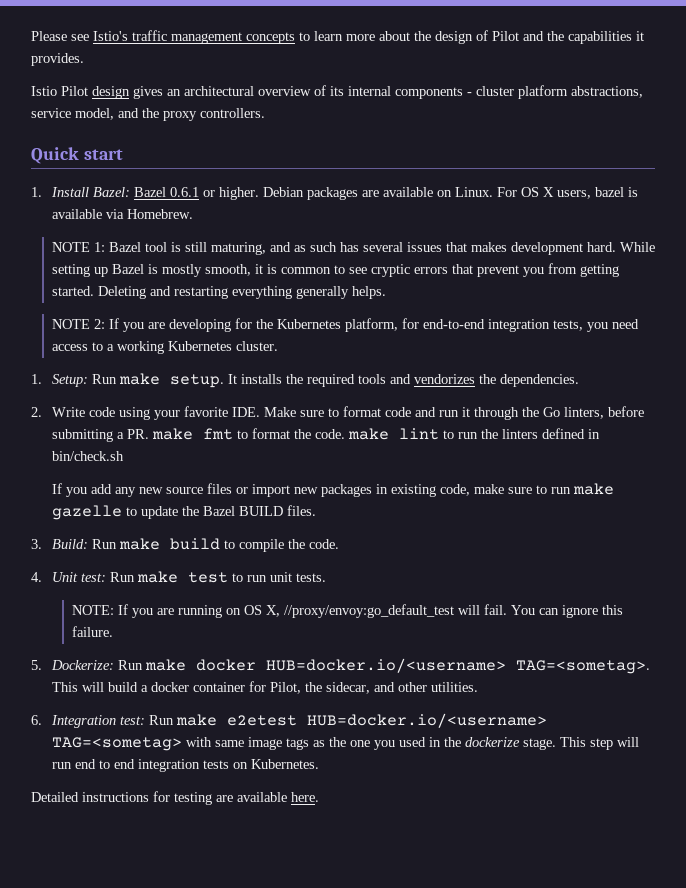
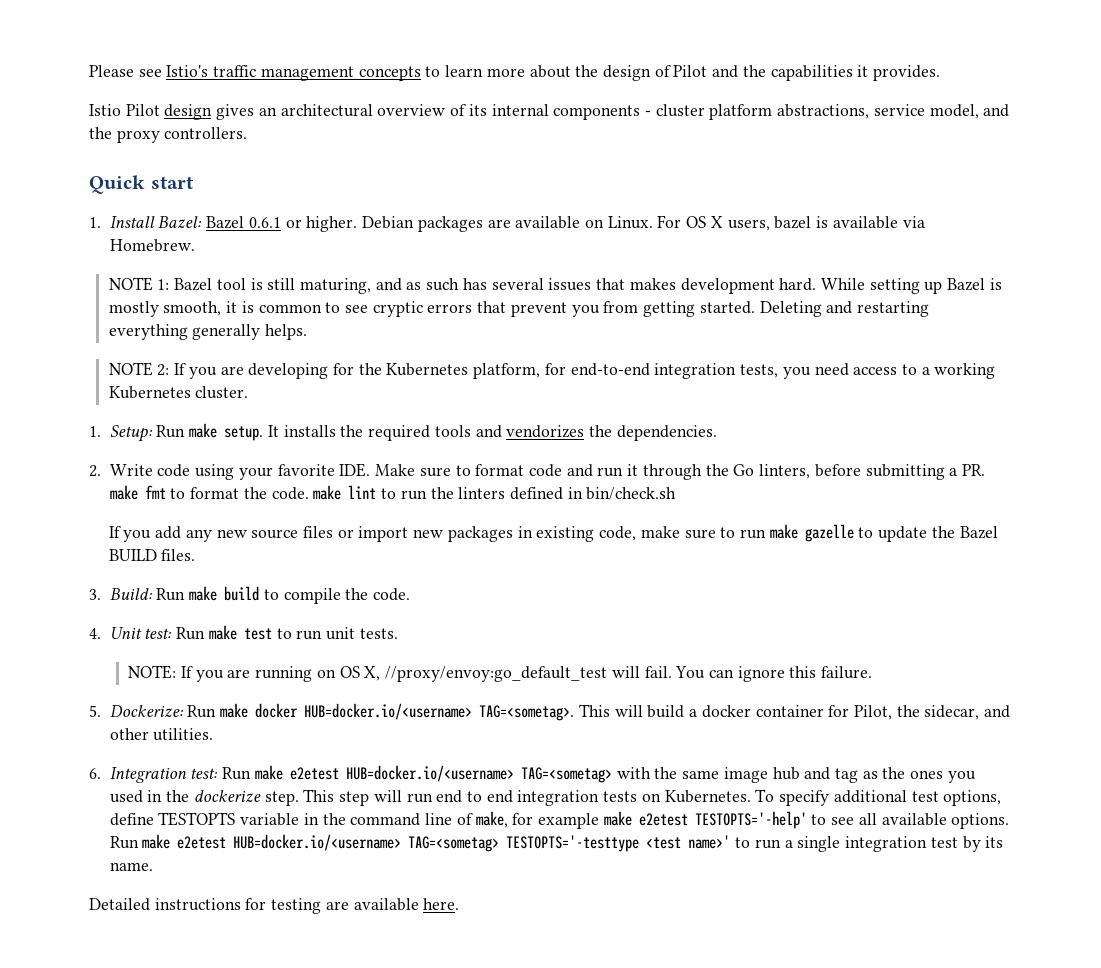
- 6. Integration test: Run make e2etest HUB=docker.io/<username> TAG=<sometag> with same image tags as the one you used in the dockerize stage.
+ 6. Integration test: Run make e2etest HUB=docker.io/<username> TAG=<sometag> with the same image hub and tag as the ones you used in the dockerize step.
+ To specify additional test options, define TESTOPTS variable in the command line of make, for example make e2etest TESTOPTS='-help' to see all available options. Run make e2etest HUB=docker.io/<username> TAG=<sometag> TESTOPTS='-testtype <test name>' to run a single integration test by its name.

